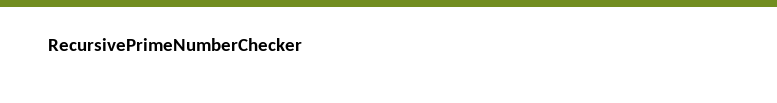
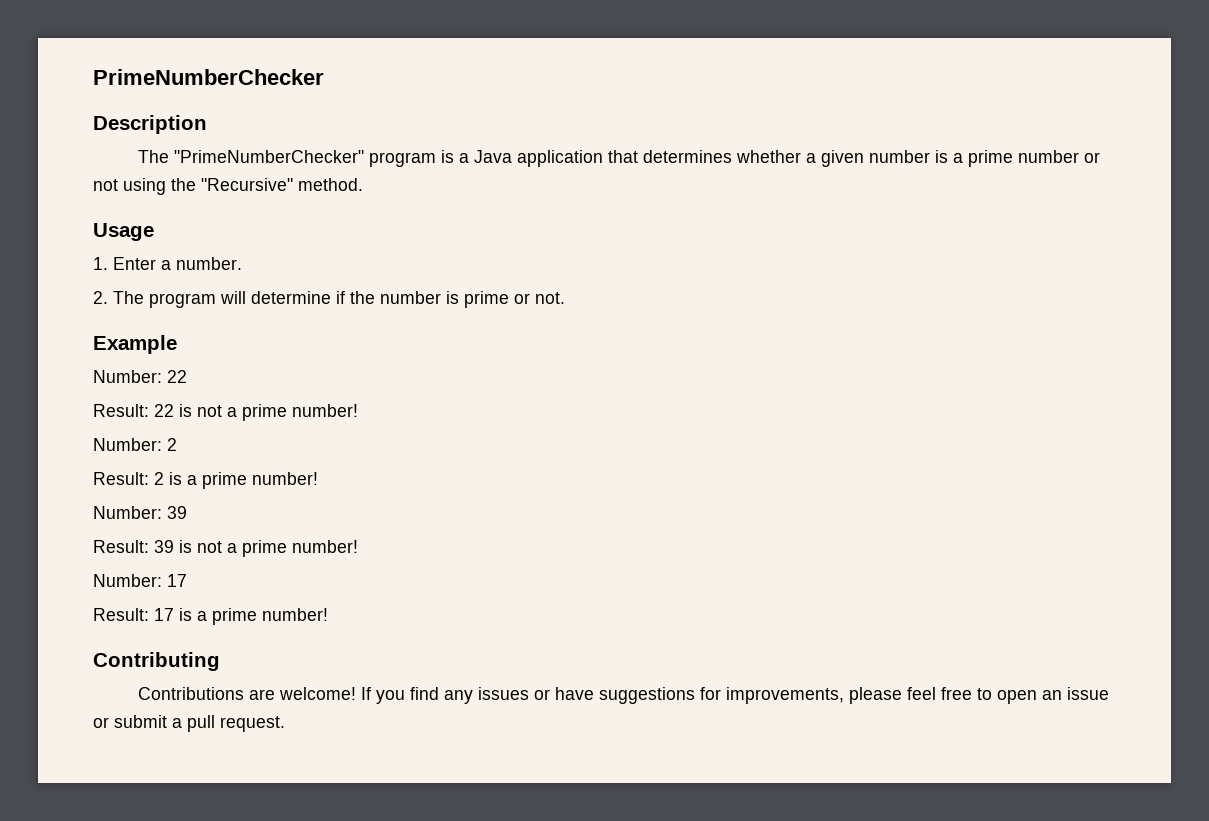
- RecursivePrimeNumberChecker
+ PrimeNumberChecker
+ Description
+ The "PrimeNumberChecker" program is a Java application that determines whether a given number is a prime number or not using the "Recursive" method.
+ Usage
+ 1. Enter a number.
+ 2. The program will determine if the number is prime or not.
+ Example
+ Number: 22
+ Result: 22 is not a prime number!
+ Number: 2
+ Result: 2 is a prime number!
+ Number: 39
+ Result: 39 is not a prime number!
+ Number: 17
+ Result: 17 is a prime number!
+ Contributing
+ Contributions are welcome! If you find any issues or have suggestions for improvements, please feel free to open an issue or submit a pull request.

